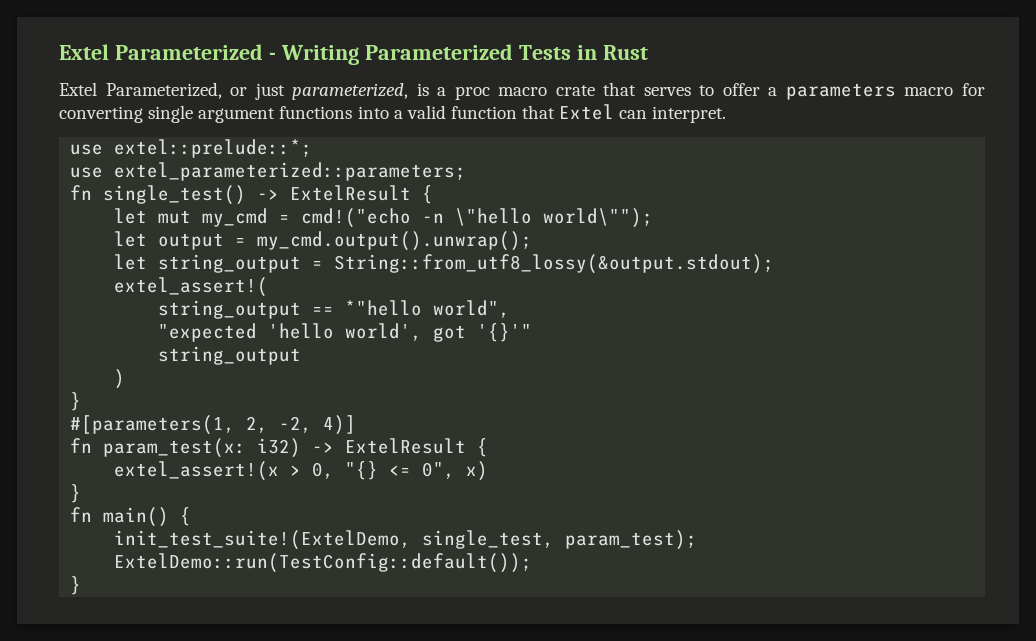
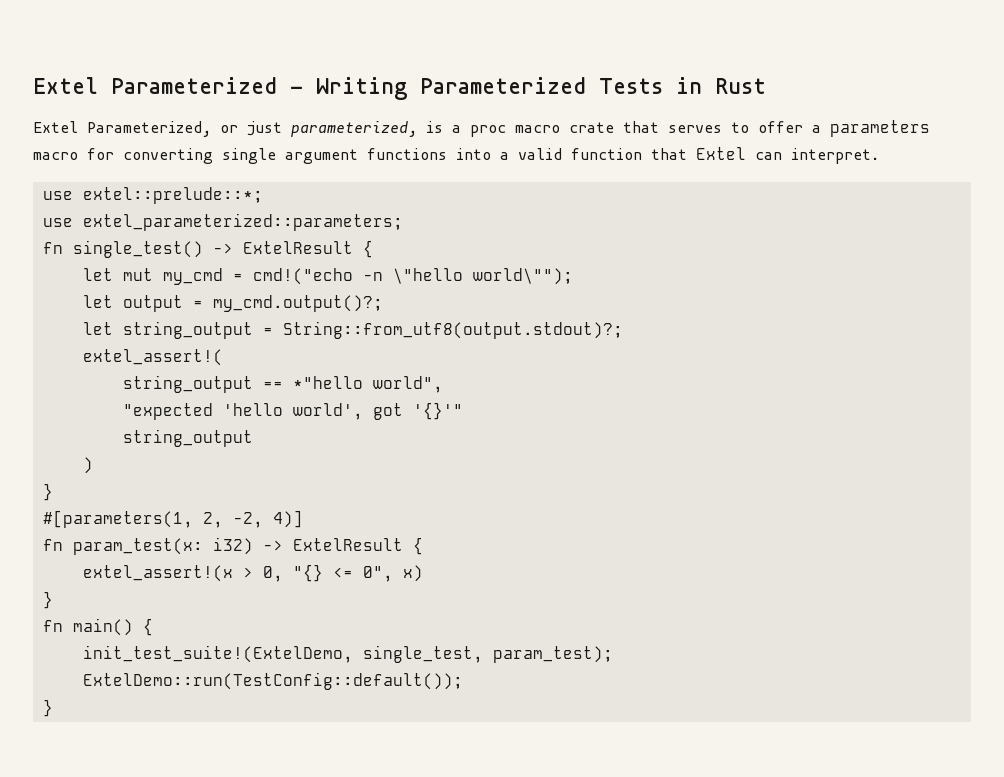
- let output = my_cmd.output().unwrap();
+ let output = my_cmd.output()?;
- let string_output = String::from_utf8_lossy(&output.stdout);
+ let string_output = String::from_utf8(output.stdout)?;

